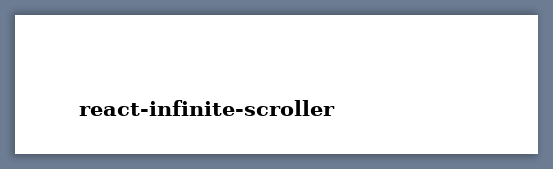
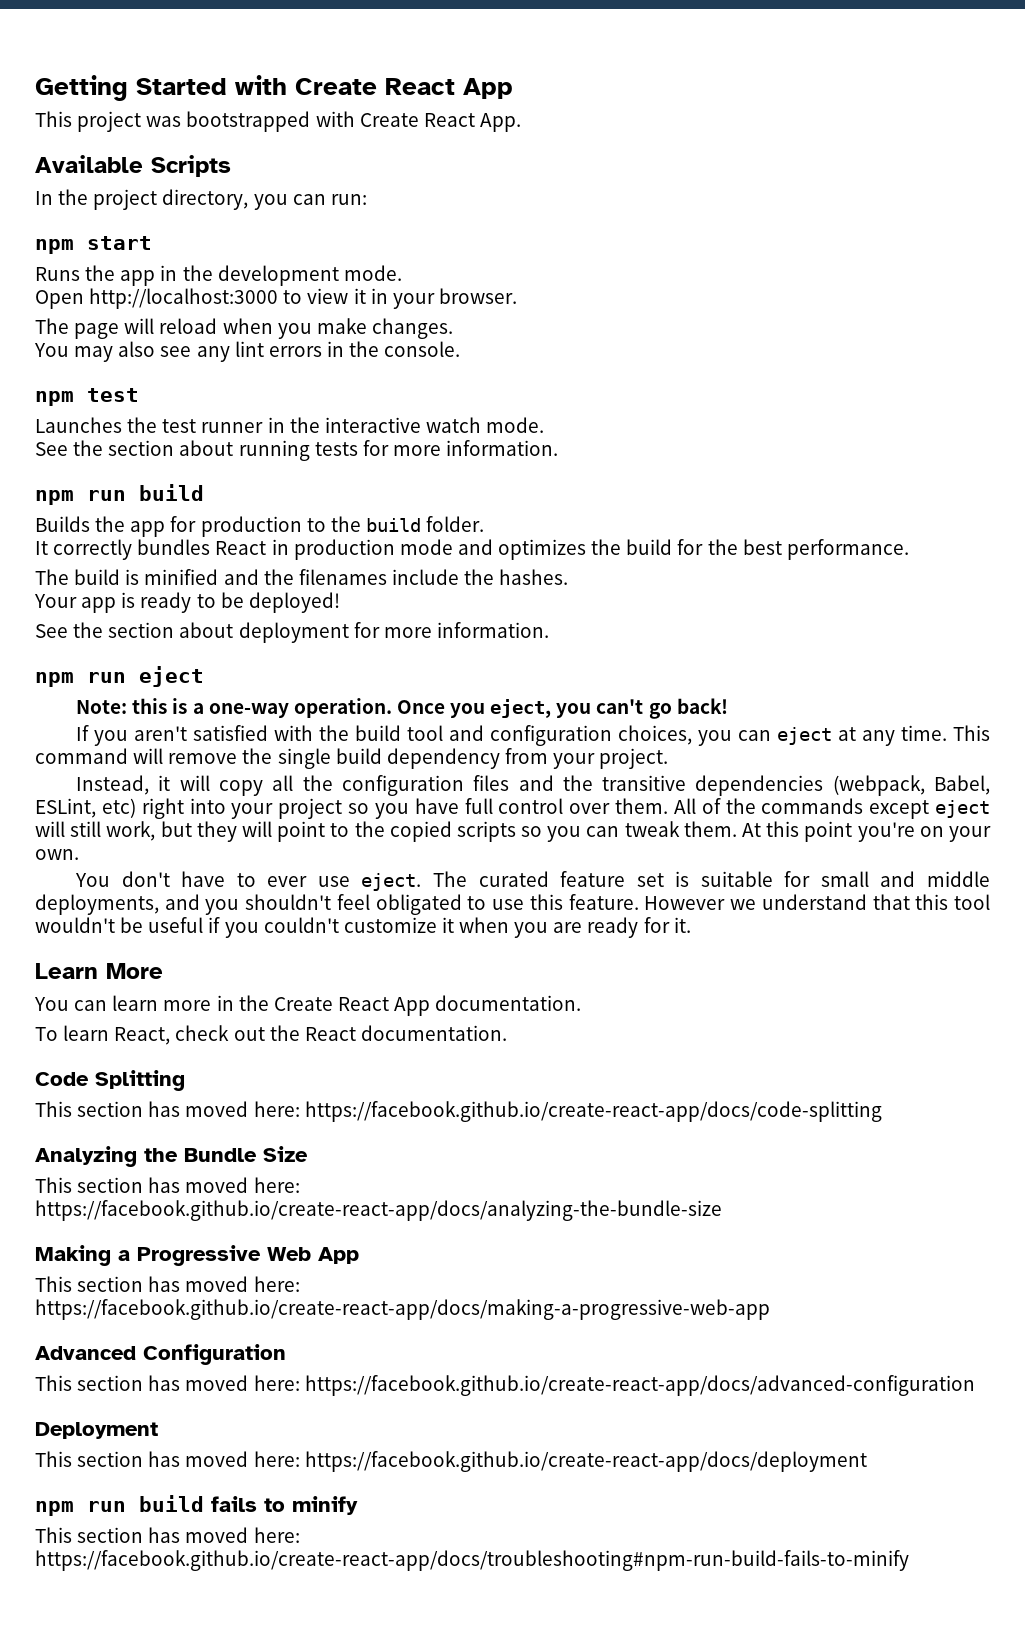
- react-infinite-scroller
+ Getting Started with Create React App
+ This project was bootstrapped with Create React App.
+ Available Scripts
+ In the project directory, you can run:
+ npm start
+ Runs the app in the development mode.
+ Open http://localhost:3000 to view it in your browser.
+ The page will reload when you make changes.
+ You may also see any lint errors in the console.
+ npm test
+ Launches the test runner in the interactive watch mode.
+ See the section about running tests for more information.
+ npm run build
+ Builds the app for production to the build folder.
+ It correctly bundles React in production mode and optimizes the build for the best performance.
+ The build is minified and the filenames include the hashes.
+ Your app is ready to be deployed!
+ See the section about deployment for more information.
+ npm run eject
+ Note: this is a one-way operation. Once you eject, you can't go back!
+ If you aren't satisfied with the build tool and configuration choices, you can eject at any time. This command will remove the single build dependency from your project.
+ Instead, it will copy all the configuration files and the transitive dependencies (webpack, Babel, ESLint, etc) right into your project so you have full control over them. All of the commands except eject will still work, but they will point to the copied scripts so you can tweak them. At this point you're on your own.
+ You don't have to ever use eject. The curated feature set is suitable for small and middle deployments, and you shouldn't feel obligated to use this feature. However we understand that this tool wouldn't be useful if you couldn't customize it when you are ready for it.
+ Learn More
+ You can learn more in the Create React App documentation.
+ To learn React, check out the React documentation.
+ Code Splitting
+ This section has moved here: https://facebook.github.io/create-react-app/docs/code-splitting
+ Analyzing the Bundle Size
+ This section has moved here: https://facebook.github.io/create-react-app/docs/analyzing-the-bundle-size
+ Making a Progressive Web App
+ This section has moved here: https://facebook.github.io/create-react-app/docs/making-a-progressive-web-app
+ Advanced Configuration
+ This section has moved here: https://facebook.github.io/create-react-app/docs/advanced-configuration
+ Deployment
+ This section has moved here: https://facebook.github.io/create-react-app/docs/deployment
+ npm run build fails to minify
+ This section has moved here: https://facebook.github.io/create-react-app/docs/troubleshooting#npm-run-build-fails-to-minify

